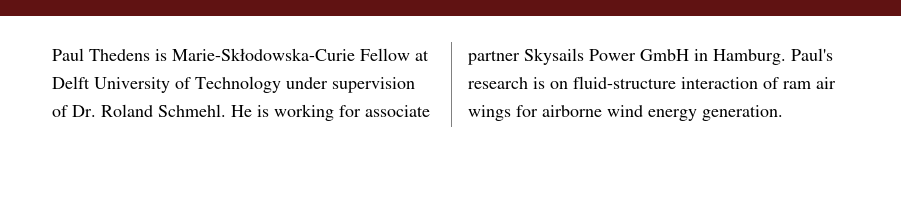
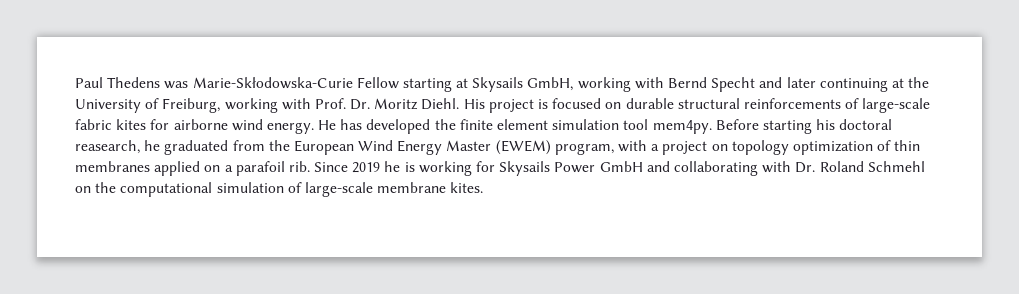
- Paul Thedens is Marie-Skłodowska-Curie Fellow at Delft University of Technology under supervision of Dr. Roland Schmehl. He is working for associate partner Skysails Power GmbH in Hamburg. Paul's research is on fluid-structure interaction of ram air wings for airborne wind energy generation.
+ Paul Thedens was Marie-Skłodowska-Curie Fellow starting at Skysails GmbH, working with Bernd Specht and later continuing at the University of Freiburg, working with Prof. Dr. Moritz Diehl. His project is focused on durable structural reinforcements of large-scale fabric kites for airborne wind energy. He has developed the finite element simulation tool mem4py. Before starting his doctoral reasearch, he graduated from the European Wind Energy Master (EWEM) program, with a project on topology optimization of thin membranes applied on a parafoil rib. Since 2019 he is working for Skysails Power GmbH and collaborating with Dr. Roland Schmehl on the computational simulation of large-scale membrane kites.

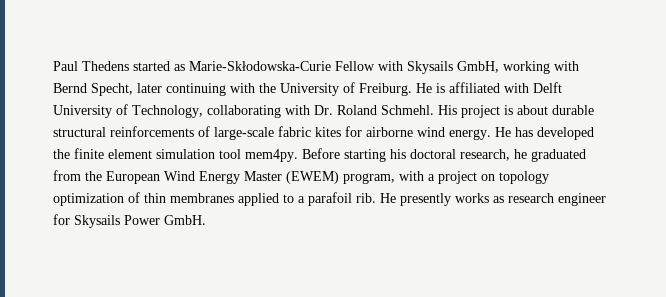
- Paul Thedens was Marie-Skłodowska-Curie Fellow starting at Skysails GmbH, working with Bernd Specht and later continuing at the University of Freiburg, working with Prof. Dr. Moritz Diehl.
+ Paul Thedens started as Marie-Skłodowska-Curie Fellow with Skysails GmbH, working with Bernd Specht, later continuing with the University of Freiburg. He is affiliated with Delft University of Technology, collaborating with Dr. Roland Schmehl.
- His project is focused on durable structural reinforcements of large-scale fabric kites for airborne wind energy.
+ His project is about durable structural reinforcements of large-scale fabric kites for airborne wind energy.
- Before starting his doctoral reasearch, he graduated from the European Wind Energy Master (EWEM) program, with a project on topology optimization of thin membranes applied on a parafoil rib.
+ Before starting his doctoral research, he graduated from the European Wind Energy Master (EWEM) program, with a project on topology optimization of thin membranes applied to a parafoil rib.
- Since 2019 he is working for Skysails Power GmbH and collaborating with Dr. Roland Schmehl on the computational simulation of large-scale membrane kites.
+ He presently works as research engineer for Skysails Power GmbH.

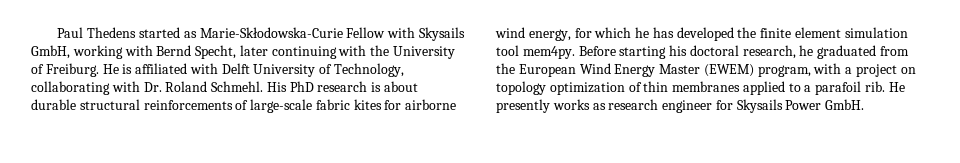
- His project is about durable structural reinforcements of large-scale fabric kites for airborne wind energy. He has developed the finite element simulation tool mem4py.
+ His PhD research is about durable structural reinforcements of large-scale fabric kites for airborne wind energy, for which he has developed the finite element simulation tool mem4py.

